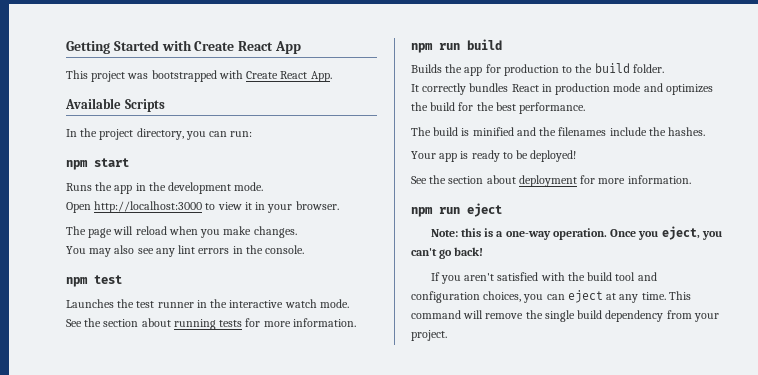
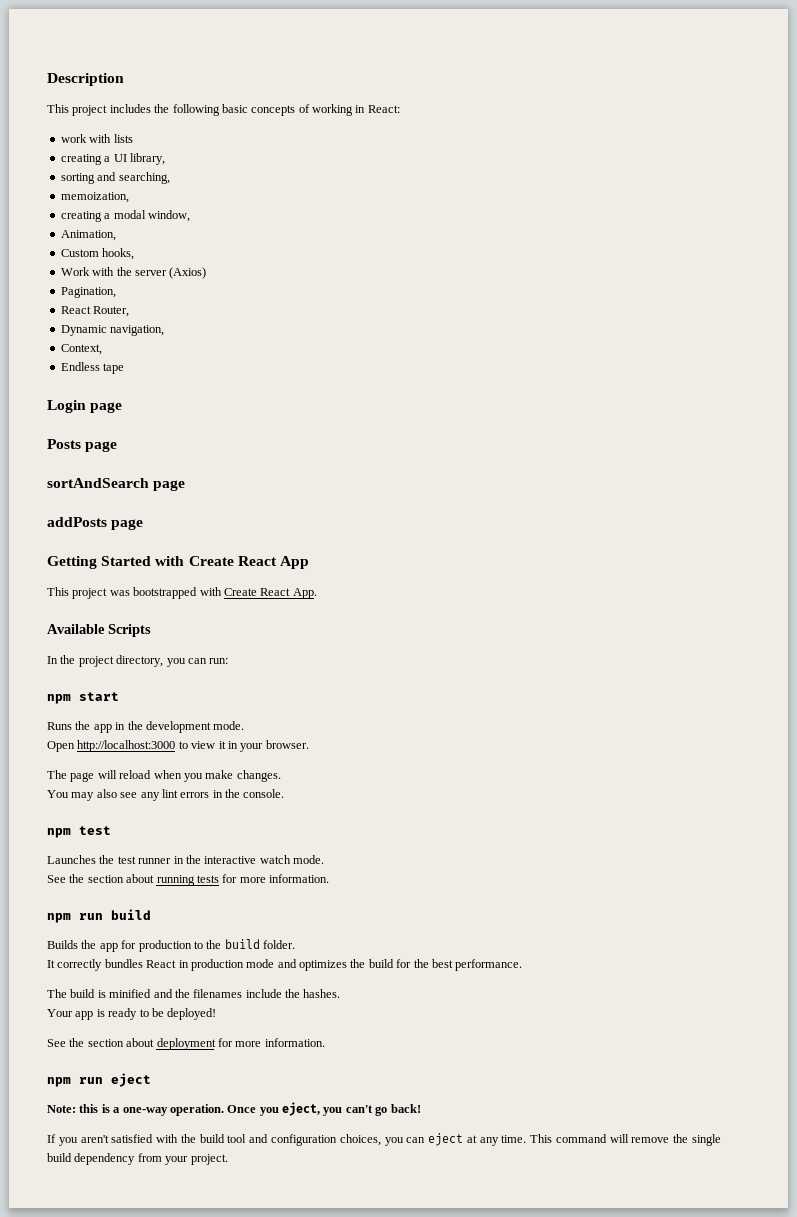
+ Description
+ This project includes the following basic concepts of working in React:
+ work with lists
+ creating a UI library,
+ sorting and searching,
+ memoization,
+ creating a modal window,
+ Animation,
+ Custom hooks,
+ Work with the server (Axios)
+ Pagination,
+ React Router,
+ Dynamic navigation,
+ Context,
+ Endless tape
+ Login page
+ Posts page
+ sortAndSearch page
+ addPosts page

